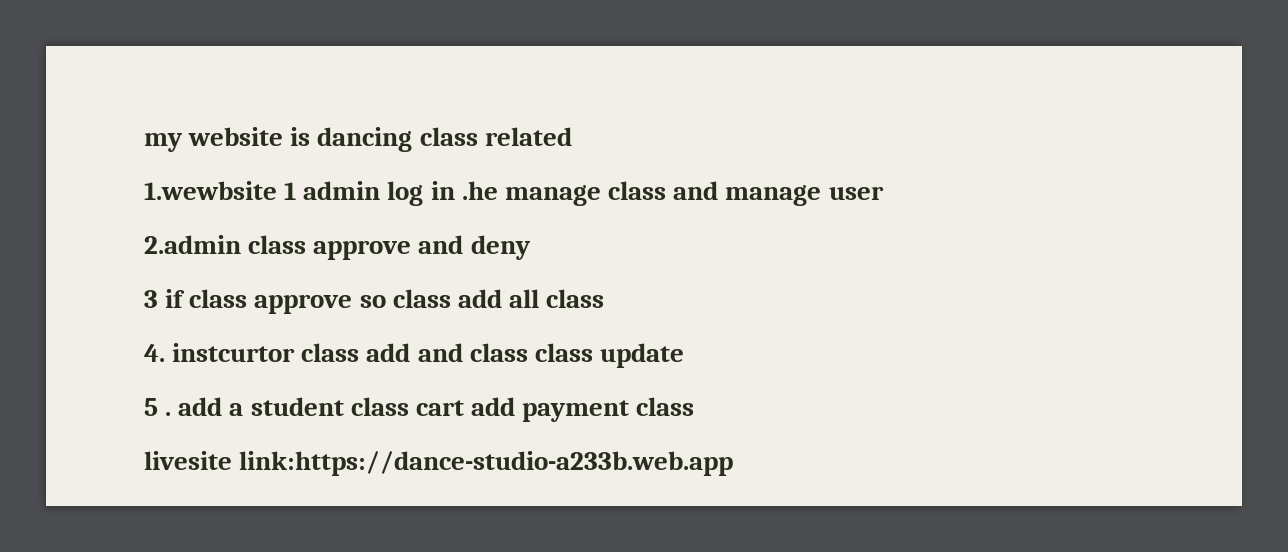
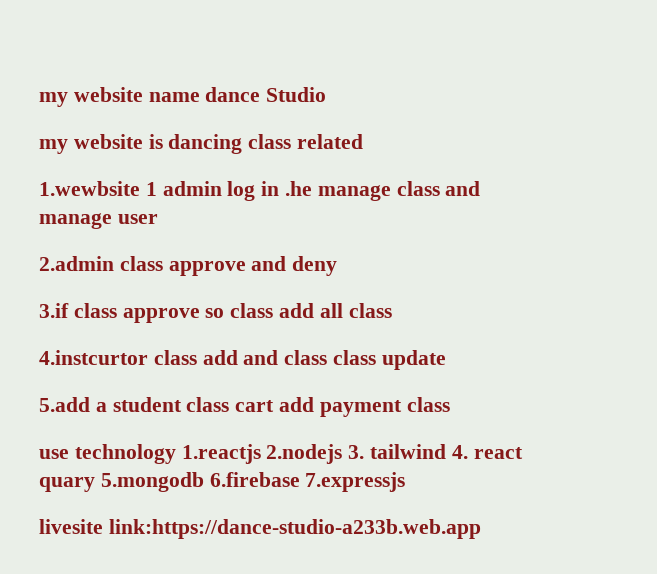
+ my website name dance Studio
- 3 if class approve so class add all class
+ 3.if class approve so class add all class
- 4. instcurtor class add and class class update
+ 4.instcurtor class add and class class update
- 5 . add a student class cart add payment class
+ 5.add a student class cart add payment class
+ use technology 1.reactjs 2.nodejs 3. tailwind 4. react quary 5.mongodb 6.firebase 7.expressjs

